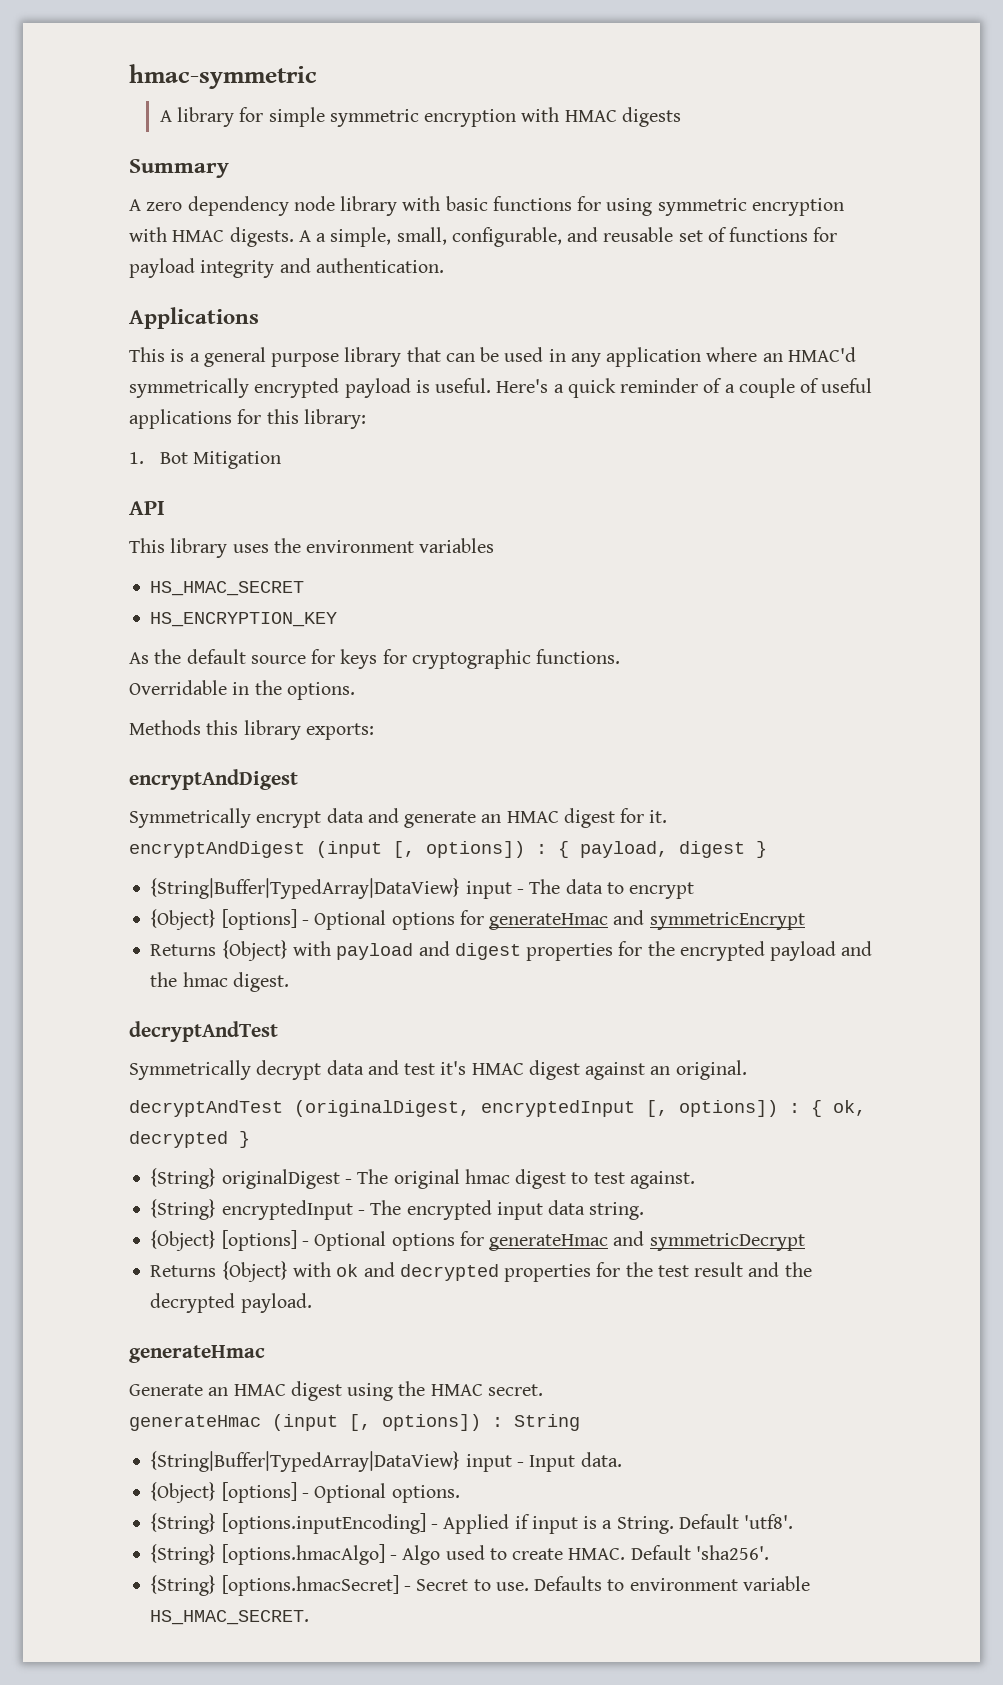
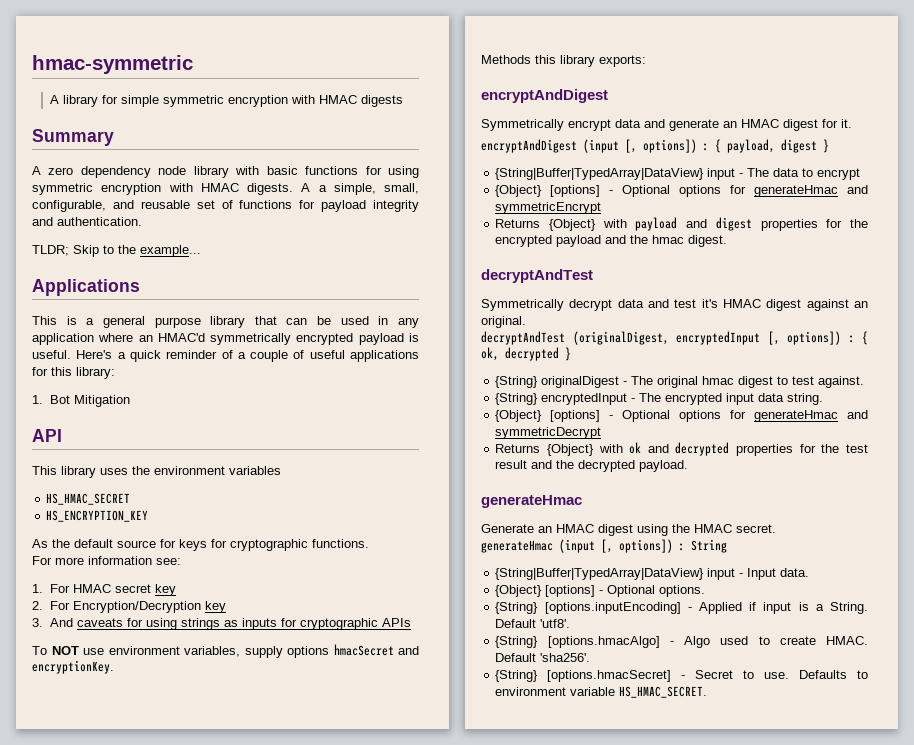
+ TLDR; Skip to the example...
- Overridable in the options.
+ For more information see:
+ 1. For HMAC secret key
+ 2. For Encryption/Decryption key
+ 3. And caveats for using strings as inputs for cryptographic APIs
+ To NOT use environment variables, supply options hmacSecret and encryptionKey.

